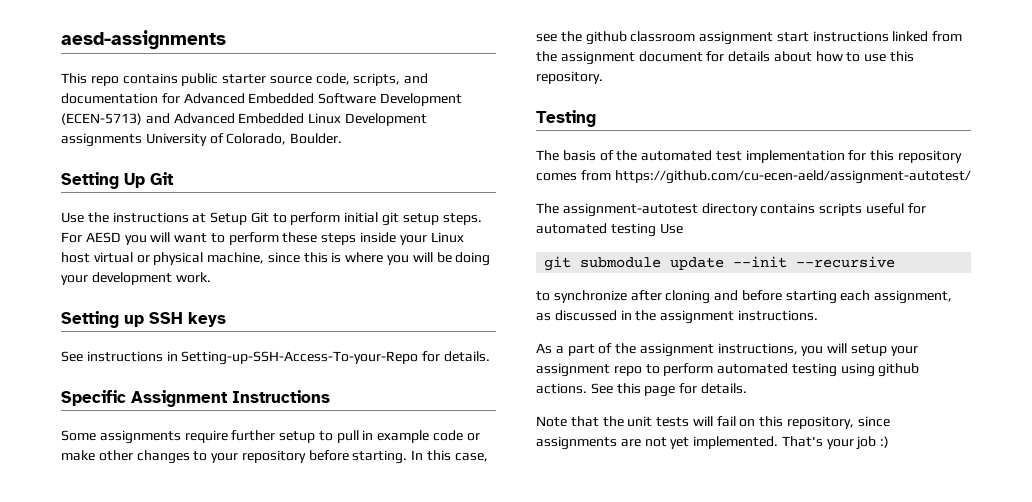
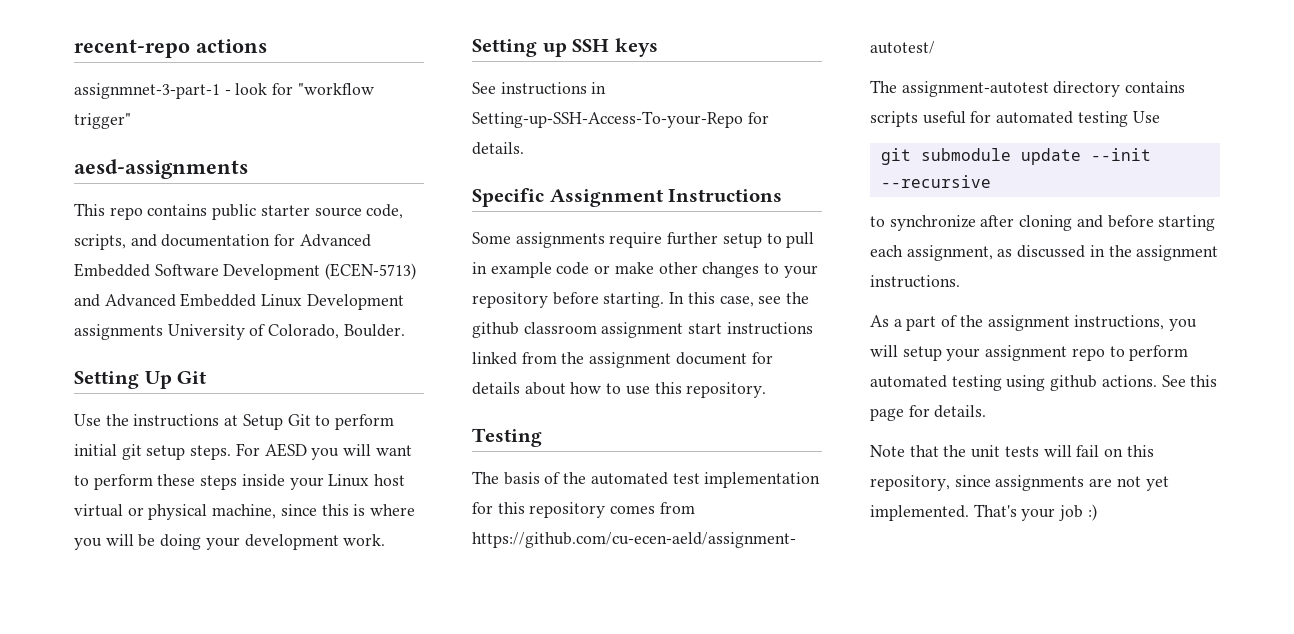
+ recent-repo actions
+ assignmnet-3-part-1 - look for "workflow trigger"

